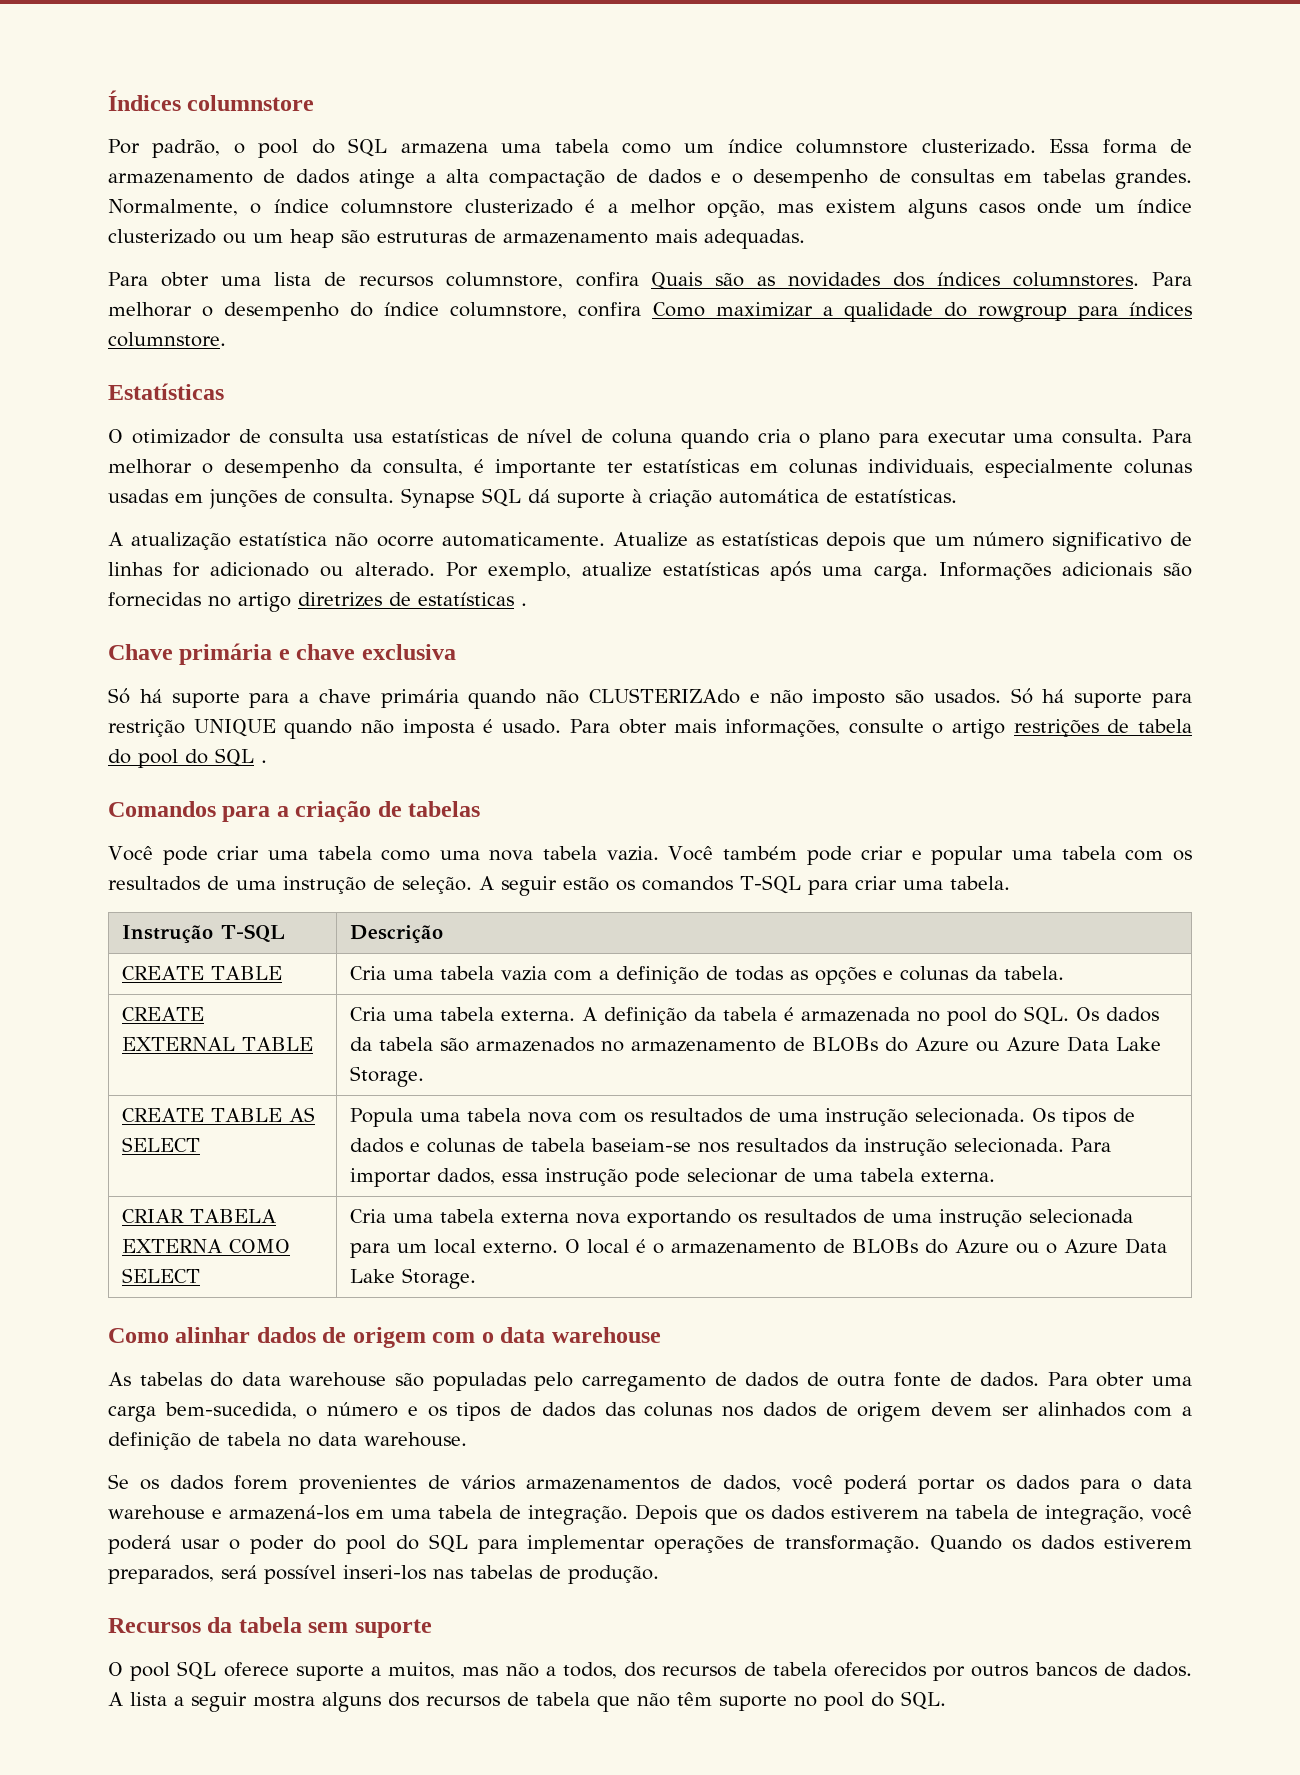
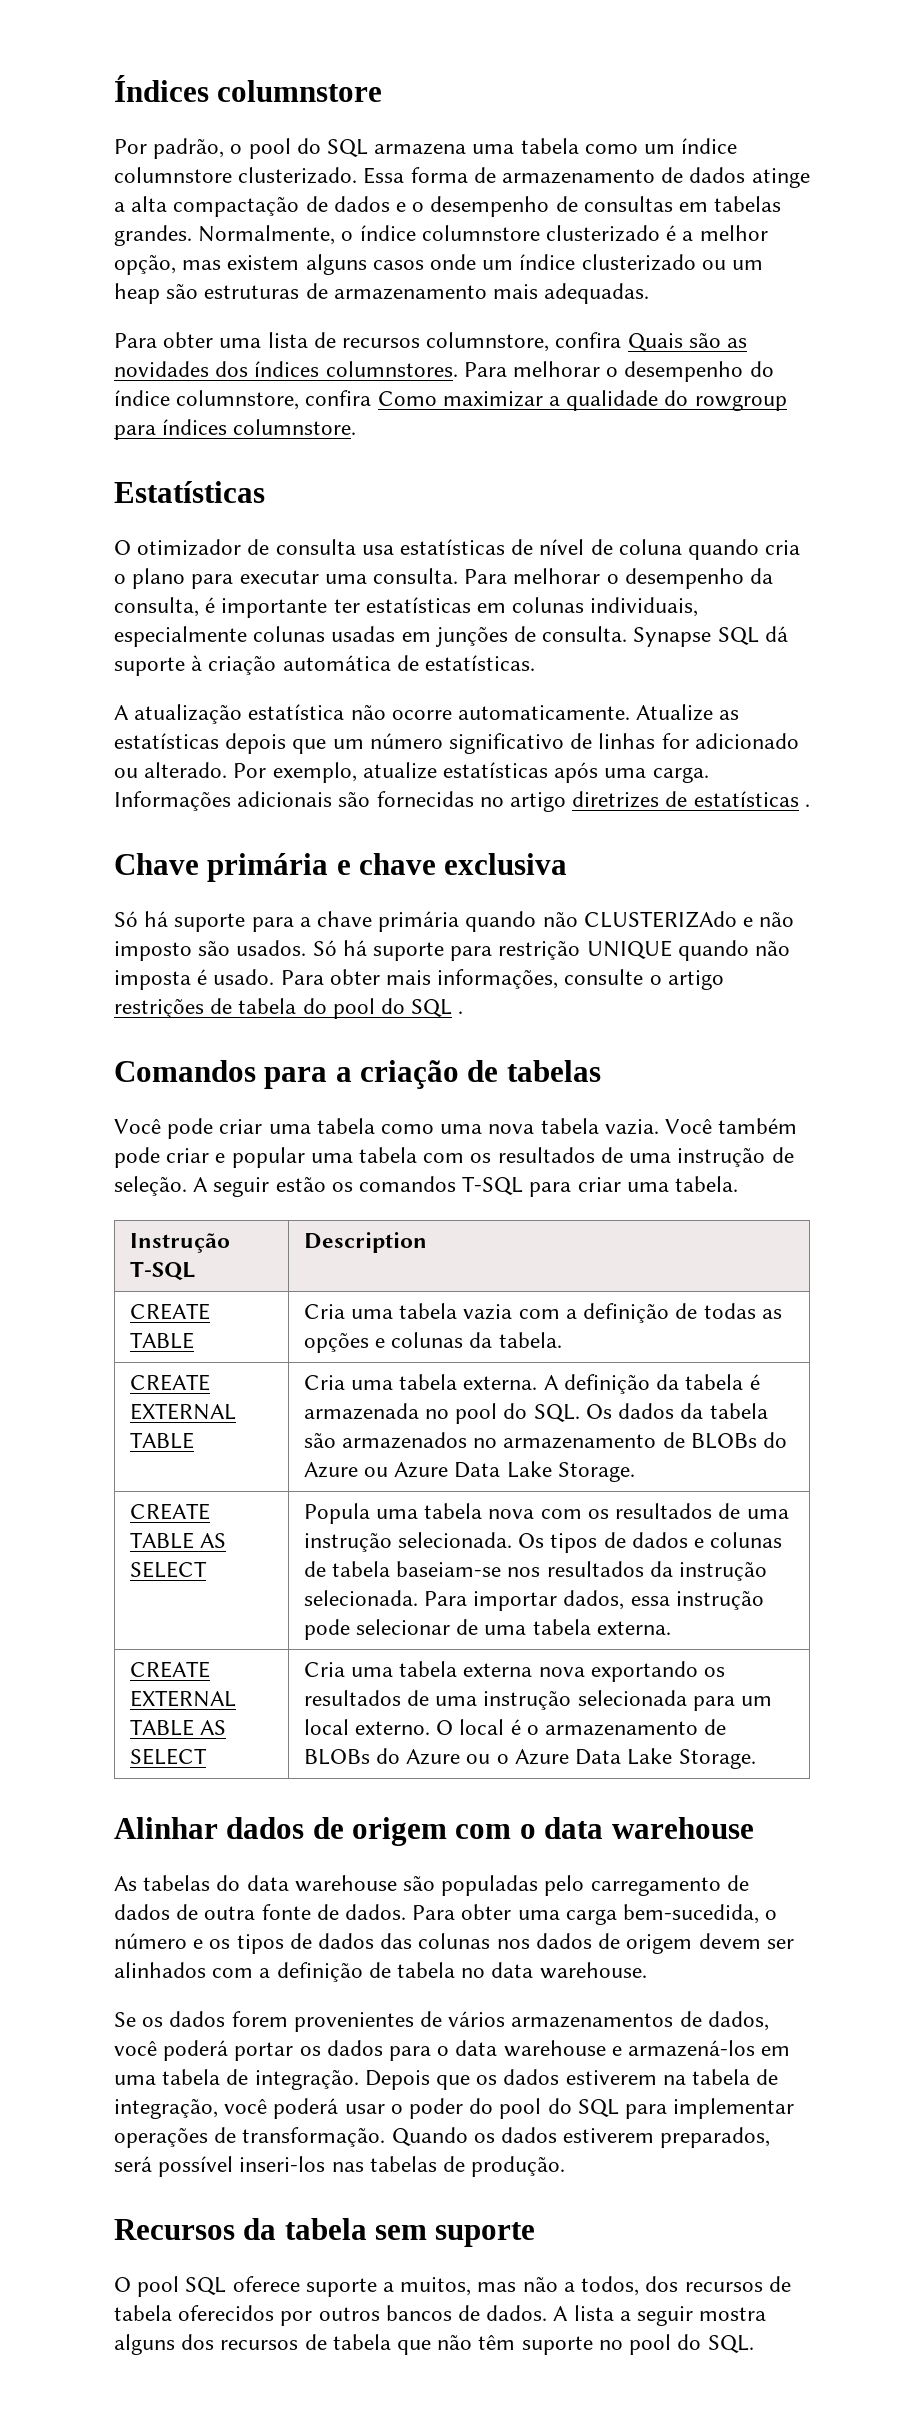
- Instrução T-SQL | Descrição
+ Instrução T-SQL | Description
- CRIAR TABELA EXTERNA COMO SELECT | Cria uma tabela externa nova exportando os resultados de uma instrução selecionada para um local externo. O local é o armazenamento de BLOBs do Azure ou o Azure Data Lake Storage.
+ CREATE EXTERNAL TABLE AS SELECT | Cria uma tabela externa nova exportando os resultados de uma instrução selecionada para um local externo. O local é o armazenamento de BLOBs do Azure ou o Azure Data Lake Storage.
- Como alinhar dados de origem com o data warehouse
+ Alinhar dados de origem com o data warehouse

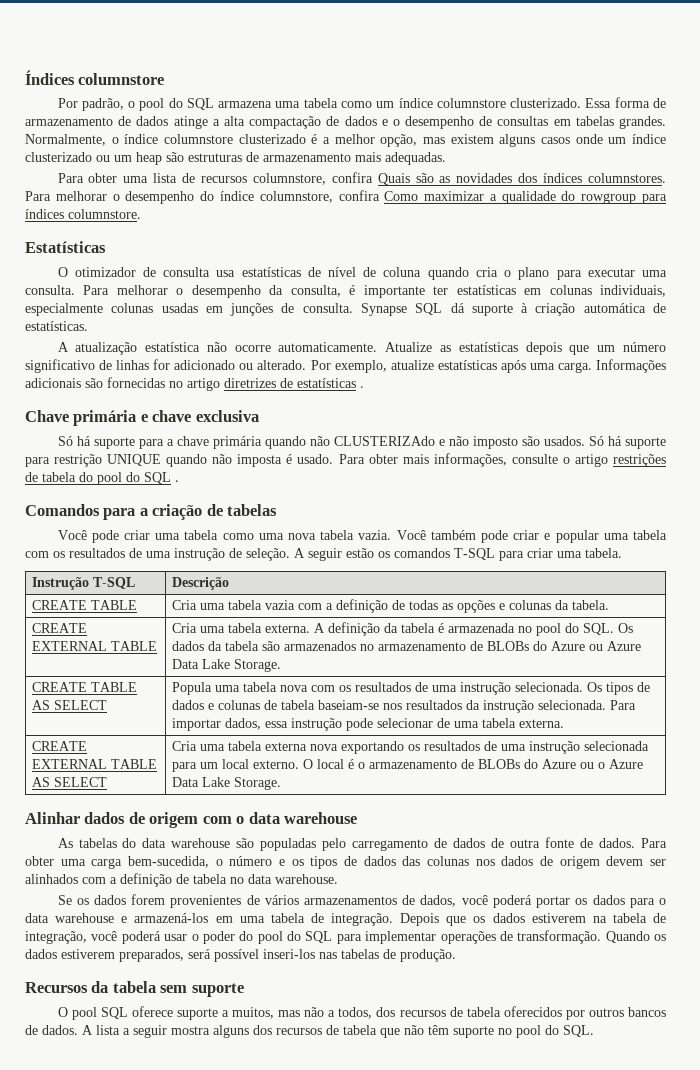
- Instrução T-SQL | Description
+ Instrução T-SQL | Descrição

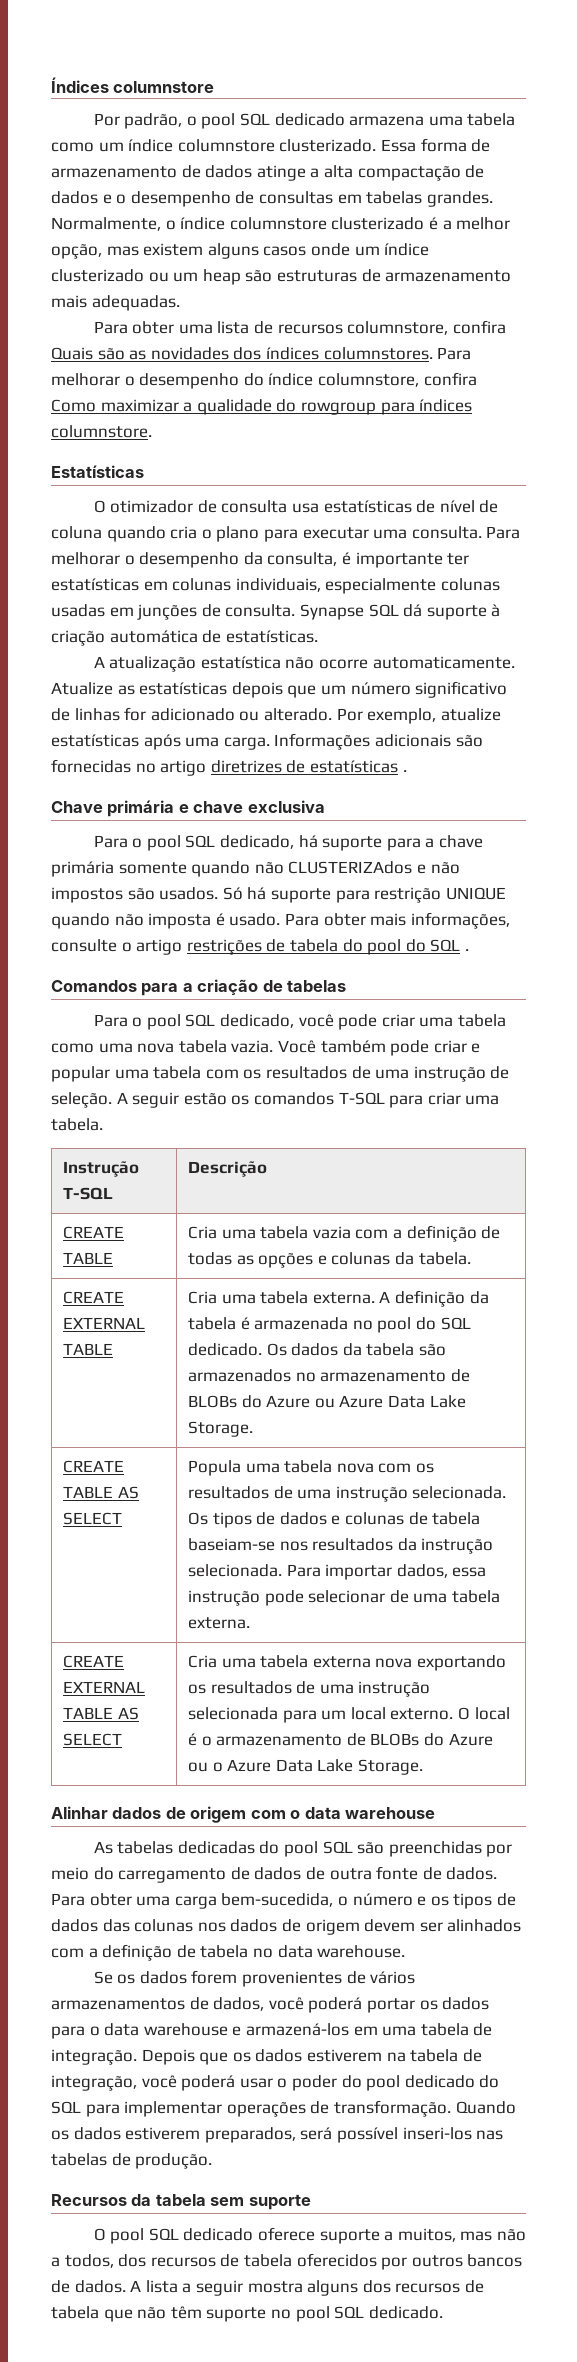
- Por padrão, o pool do SQL armazena uma tabela como um índice columnstore clusterizado.
+ Por padrão, o pool SQL dedicado armazena uma tabela como um índice columnstore clusterizado.
- Só há suporte para a chave primária quando não CLUSTERIZAdo e não imposto são usados.
+ Para o pool SQL dedicado, há suporte para a chave primária somente quando não CLUSTERIZAdos e não impostos são usados.
- Você pode criar uma tabela como uma nova tabela vazia.
+ Para o pool SQL dedicado, você pode criar uma tabela como uma nova tabela vazia.
- CREATE EXTERNAL TABLE | Cria uma tabela externa. A definição da tabela é armazenada no pool do SQL. Os dados da tabela são armazenados no armazenamento de BLOBs do Azure ou Azure Data Lake Storage.
+ CREATE EXTERNAL TABLE | Cria uma tabela externa. A definição da tabela é armazenada no pool do SQL dedicado. Os dados da tabela são armazenados no armazenamento de BLOBs do Azure ou Azure Data Lake Storage.
- As tabelas do data warehouse são populadas pelo carregamento de dados de outra fonte de dados.
+ As tabelas dedicadas do pool SQL são preenchidas por meio do carregamento de dados de outra fonte de dados.
- Depois que os dados estiverem na tabela de integração, você poderá usar o poder do pool do SQL para implementar operações de transformação.
+ Depois que os dados estiverem na tabela de integração, você poderá usar o poder do pool dedicado do SQL para implementar operações de transformação.
- O pool SQL oferece suporte a muitos, mas não a todos, dos recursos de tabela oferecidos por outros bancos de dados.
+ O pool SQL dedicado oferece suporte a muitos, mas não a todos, dos recursos de tabela oferecidos por outros bancos de dados.
- A lista a seguir mostra alguns dos recursos de tabela que não têm suporte no pool do SQL.
+ A lista a seguir mostra alguns dos recursos de tabela que não têm suporte no pool SQL dedicado.

